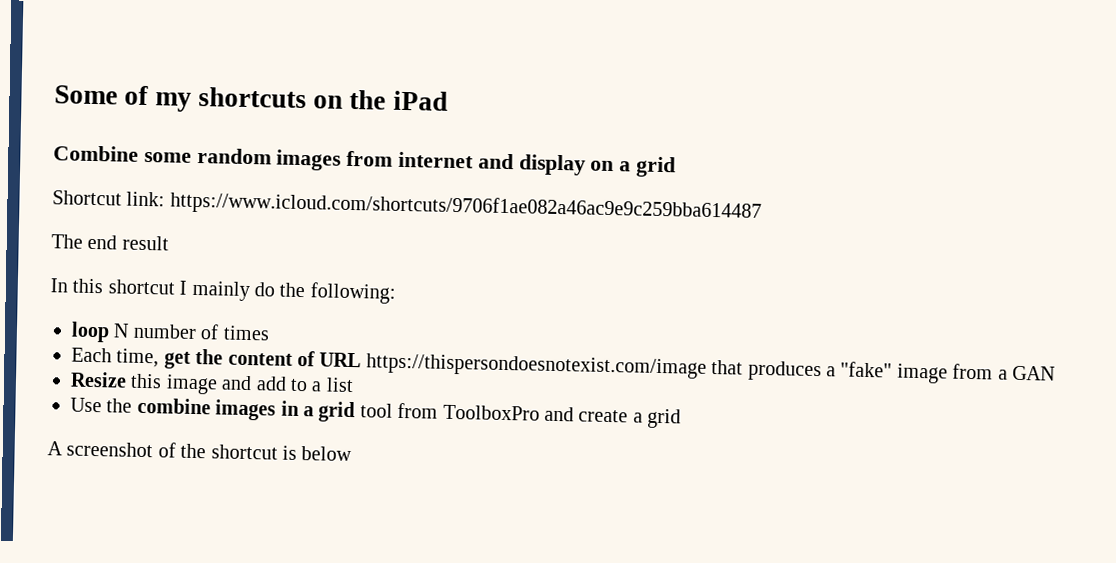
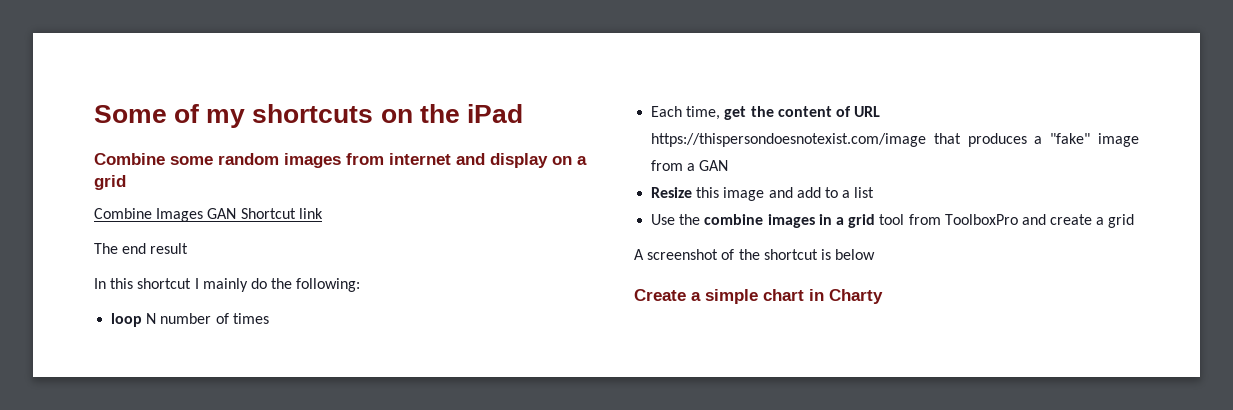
- Shortcut link: https://www.icloud.com/shortcuts/9706f1ae082a46ac9e9c259bba614487
+ Combine Images GAN Shortcut link
+ Create a simple chart in Charty

